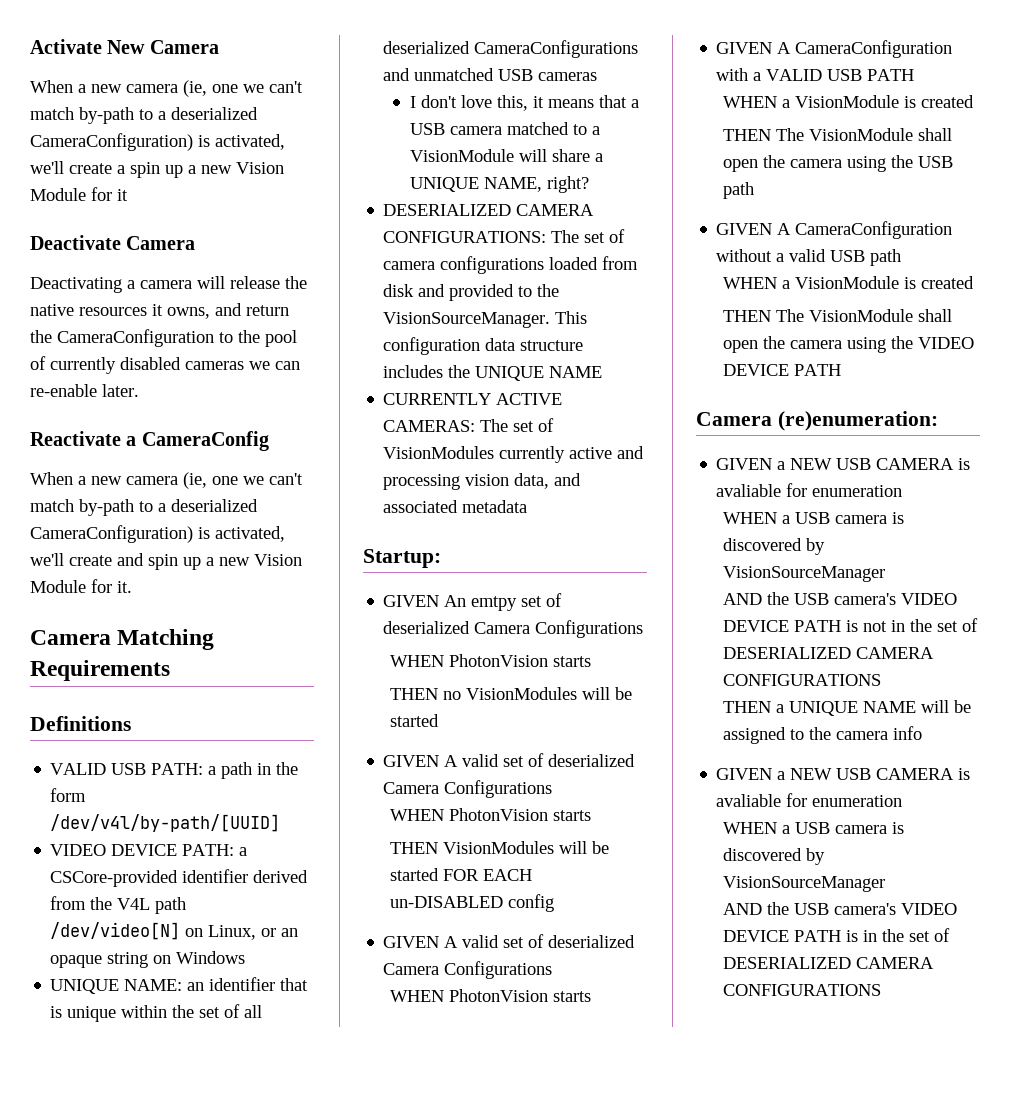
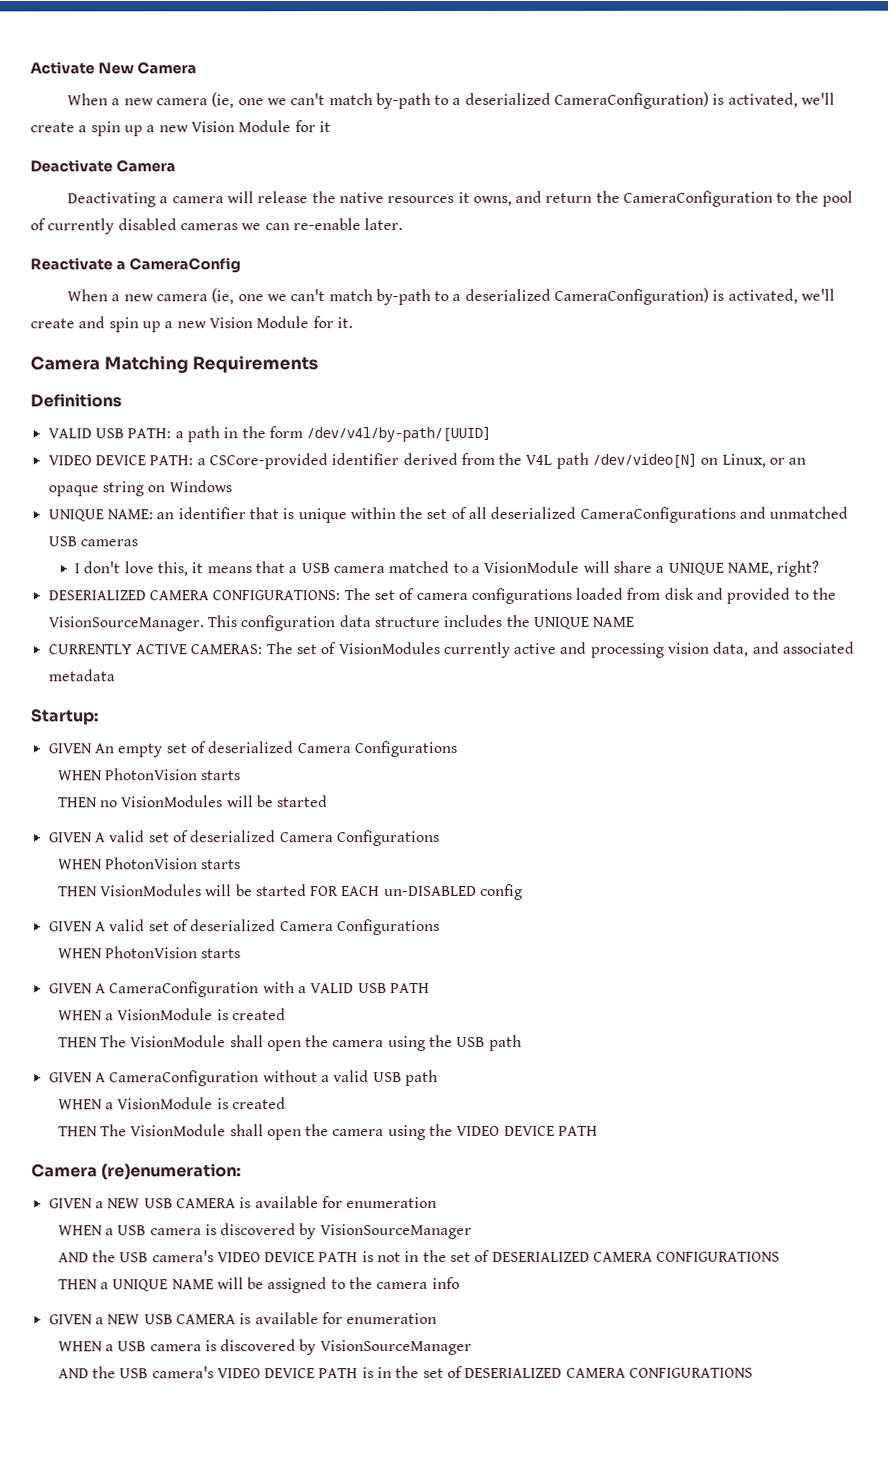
- GIVEN An emtpy set of deserialized Camera Configurations
+ GIVEN An empty set of deserialized Camera Configurations
  Camera (re)enumeration:
- GIVEN a NEW USB CAMERA is avaliable for enumeration
+ GIVEN a NEW USB CAMERA is available for enumeration
  THEN a UNIQUE NAME will be assigned to the camera info
- GIVEN a NEW USB CAMERA is avaliable for enumeration
+ GIVEN a NEW USB CAMERA is available for enumeration

